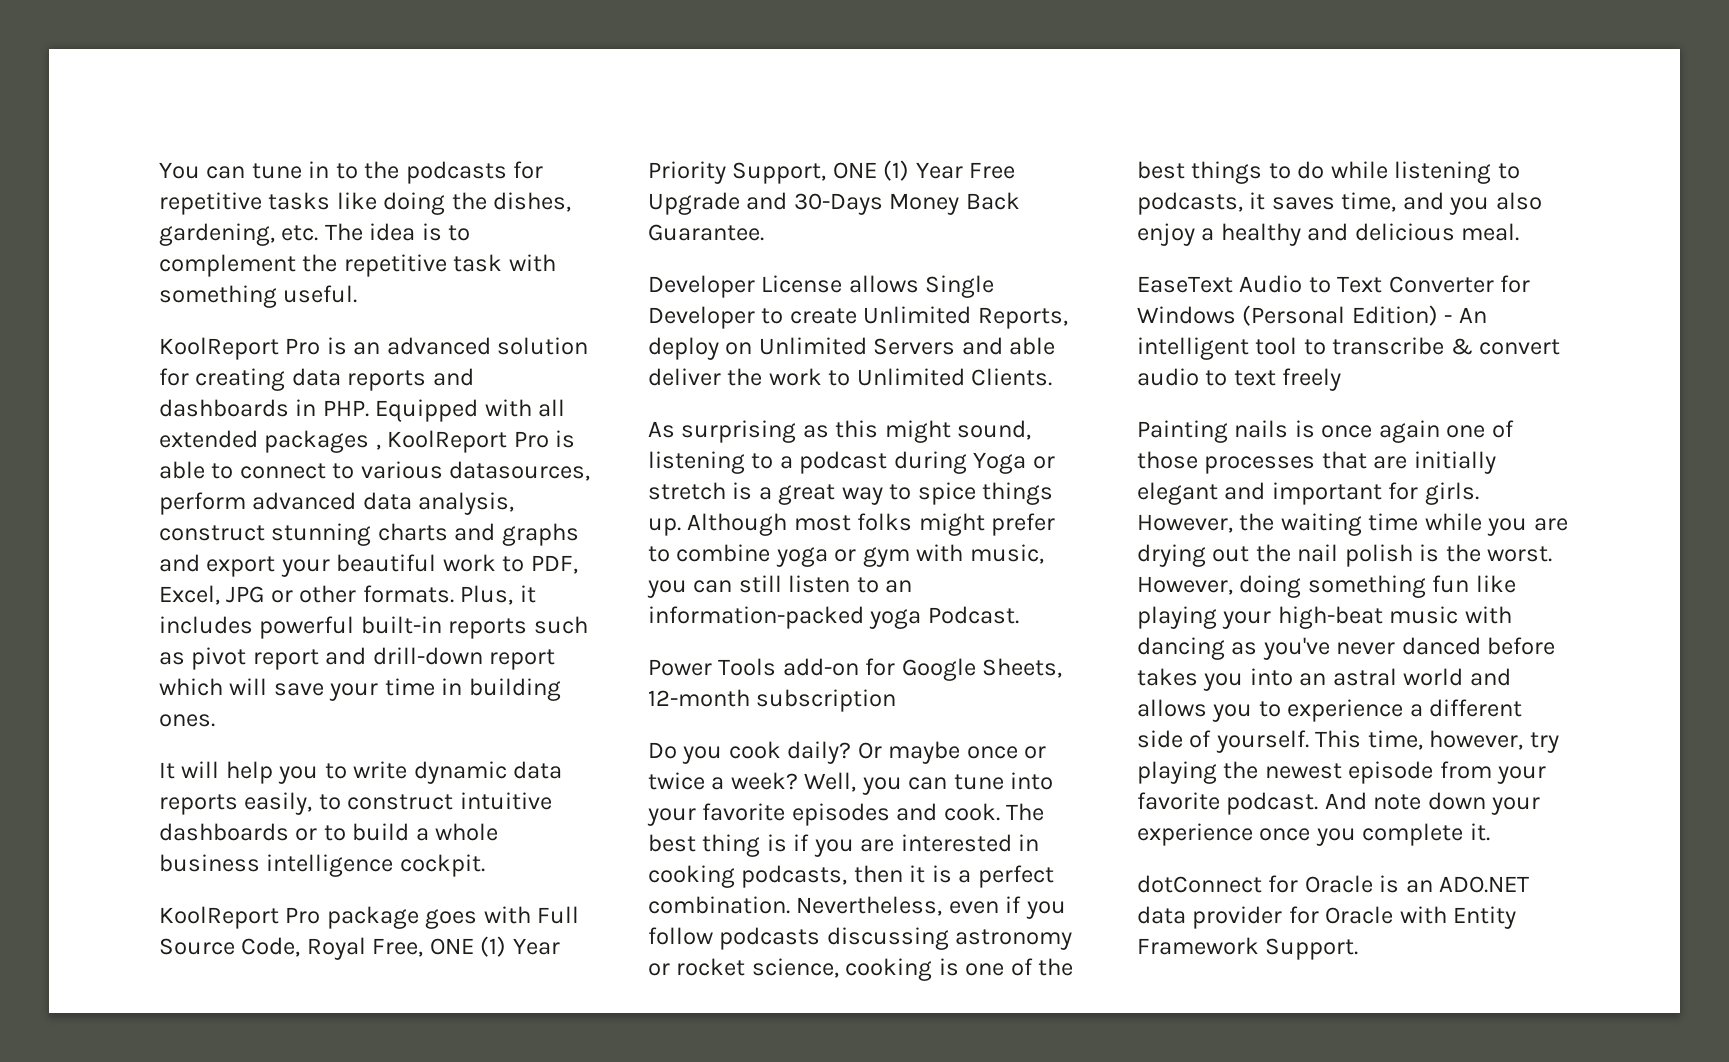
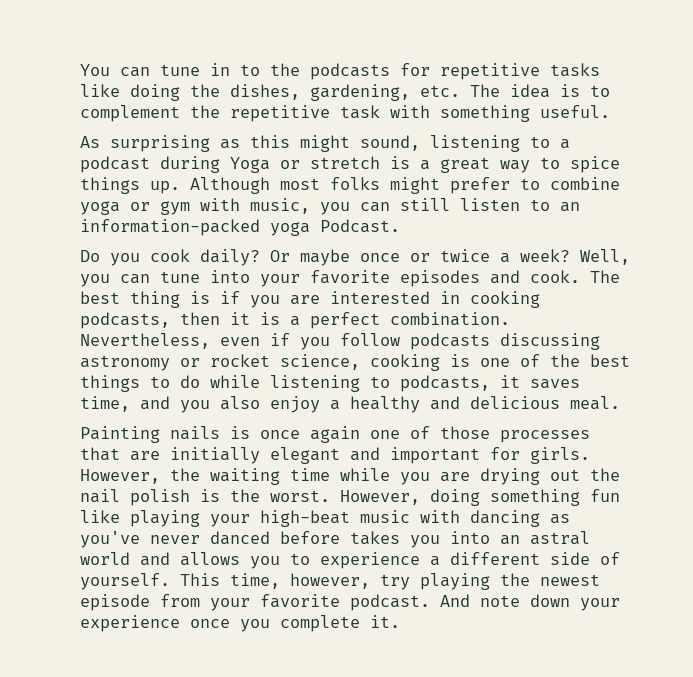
- KoolReport Pro is an advanced solution for creating data reports and dashboards in PHP. Equipped with all extended packages , KoolReport Pro is able to connect to various datasources, perform advanced data analysis, construct stunning charts and graphs and export your beautiful work to PDF, Excel, JPG or other formats. Plus, it includes powerful built-in reports such as pivot report and drill-down report which will save your time in building ones.
- It will help you to write dynamic data reports easily, to construct intuitive dashboards or to build a whole business intelligence cockpit.
- KoolReport Pro package goes with Full Source Code, Royal Free, ONE (1) Year Priority Support, ONE (1) Year Free Upgrade and 30-Days Money Back Guarantee.
- Developer License allows Single Developer to create Unlimited Reports, deploy on Unlimited Servers and able deliver the work to Unlimited Clients.
- Power Tools add-on for Google Sheets, 12-month subscription
- EaseText Audio to Text Converter for Windows (Personal Edition) - An intelligent tool to transcribe & convert audio to text freely
- dotConnect for Oracle is an ADO.NET data provider for Oracle with Entity Framework Support.

